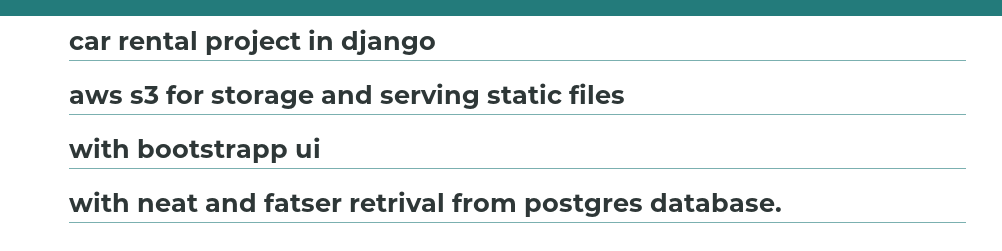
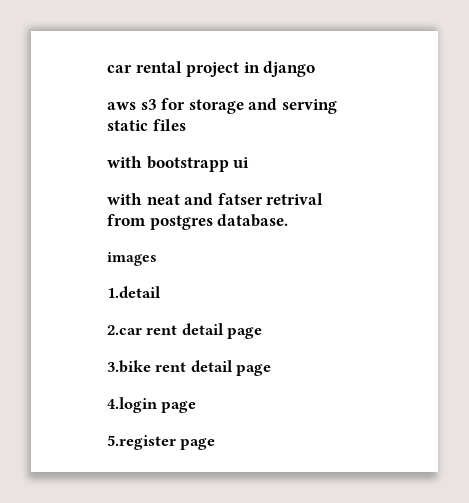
+ images
+ 1.detail
+ 2.car rent detail page
+ 3.bike rent detail page
+ 4.login page
+ 5.register page

